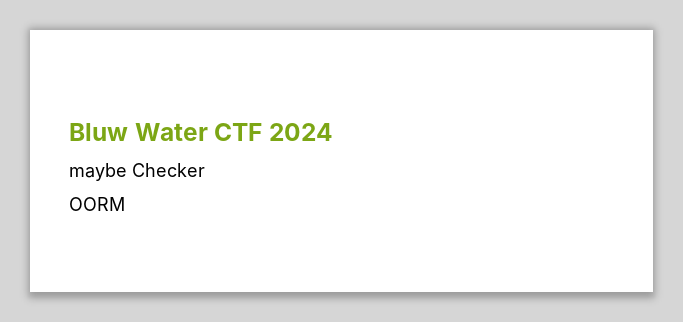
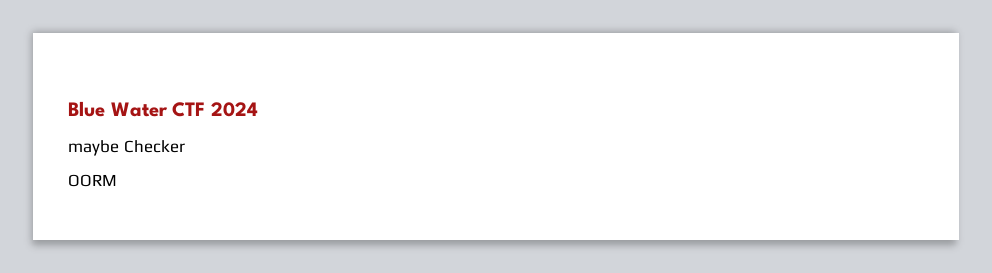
- Bluw Water CTF 2024
+ Blue Water CTF 2024

